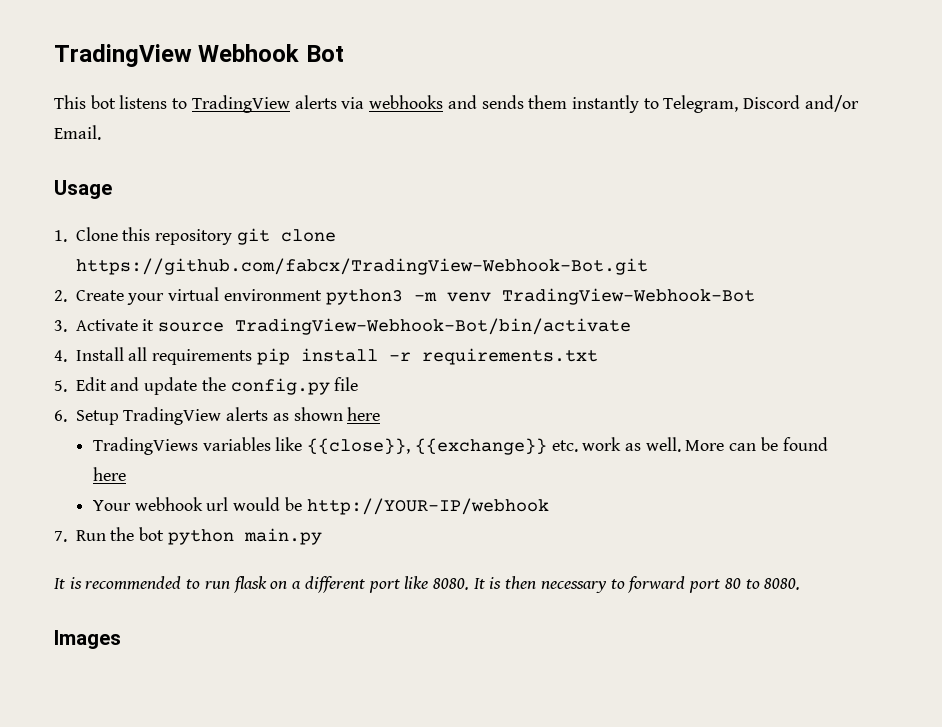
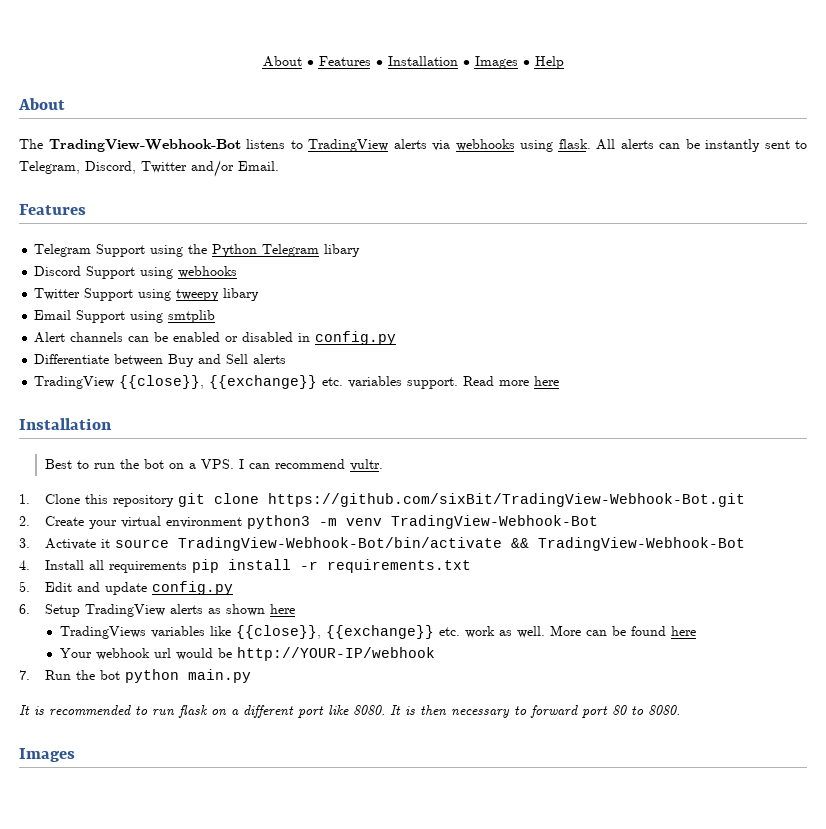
- TradingView Webhook Bot
- This bot listens to TradingView alerts via webhooks and sends them instantly to Telegram, Discord and/or Email.
- Usage
+ About • Features • Installation • Images • Help
+ About
+ The TradingView-Webhook-Bot listens to TradingView alerts via webhooks using flask. All alerts can be instantly sent to Telegram, Discord, Twitter and/or Email.
+ Features
+ Telegram Support using the Python Telegram libary
+ Discord Support using webhooks
+ Twitter Support using tweepy libary
+ Email Support using smtplib
+ Alert channels can be enabled or disabled in config.py
+ Differentiate between Buy and Sell alerts
+ TradingView {{close}}, {{exchange}} etc. variables support. Read more here
+ Installation
+ Best to run the bot on a VPS. I can recommend vultr.
- 1. Clone this repository git clone https://github.com/fabcx/TradingView-Webhook-Bot.git
+ 1. Clone this repository git clone https://github.com/sixBit/TradingView-Webhook-Bot.git
- 3. Activate it source TradingView-Webhook-Bot/bin/activate
+ 3. Activate it source TradingView-Webhook-Bot/bin/activate && TradingView-Webhook-Bot
- 5. Edit and update the config.py file
+ 5. Edit and update config.py

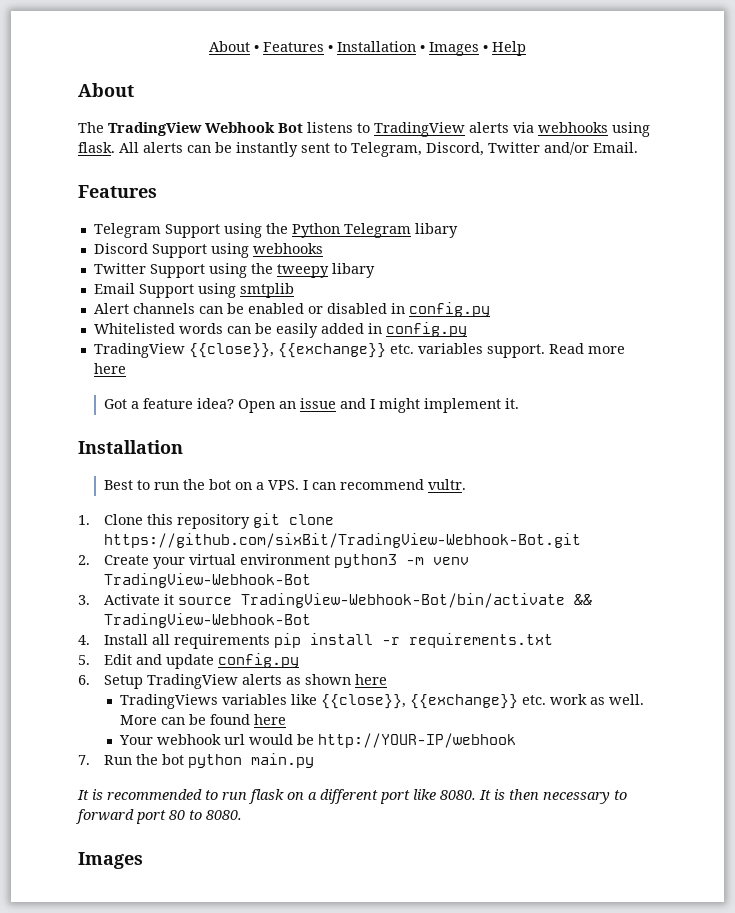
- The TradingView-Webhook-Bot listens to TradingView alerts via webhooks using flask.
+ The TradingView Webhook Bot listens to TradingView alerts via webhooks using flask.
- Twitter Support using tweepy libary
+ Twitter Support using the tweepy libary
- Differentiate between Buy and Sell alerts
+ Whitelisted words can be easily added in config.py
+ Got a feature idea? Open an issue and I might implement it.

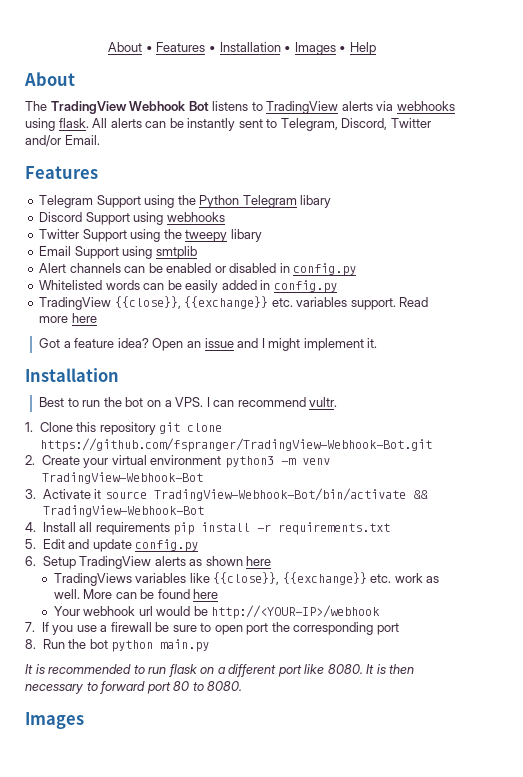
- 1. Clone this repository git clone https://github.com/sixBit/TradingView-Webhook-Bot.git
+ 1. Clone this repository git clone https://github.com/fspranger/TradingView-Webhook-Bot.git
- Your webhook url would be http://YOUR-IP/webhook
- 7. Run the bot python main.py
+ Your webhook url would be http://<YOUR-IP>/webhook
+ 7. If you use a firewall be sure to open port the corresponding port
+ 8. Run the bot python main.py

